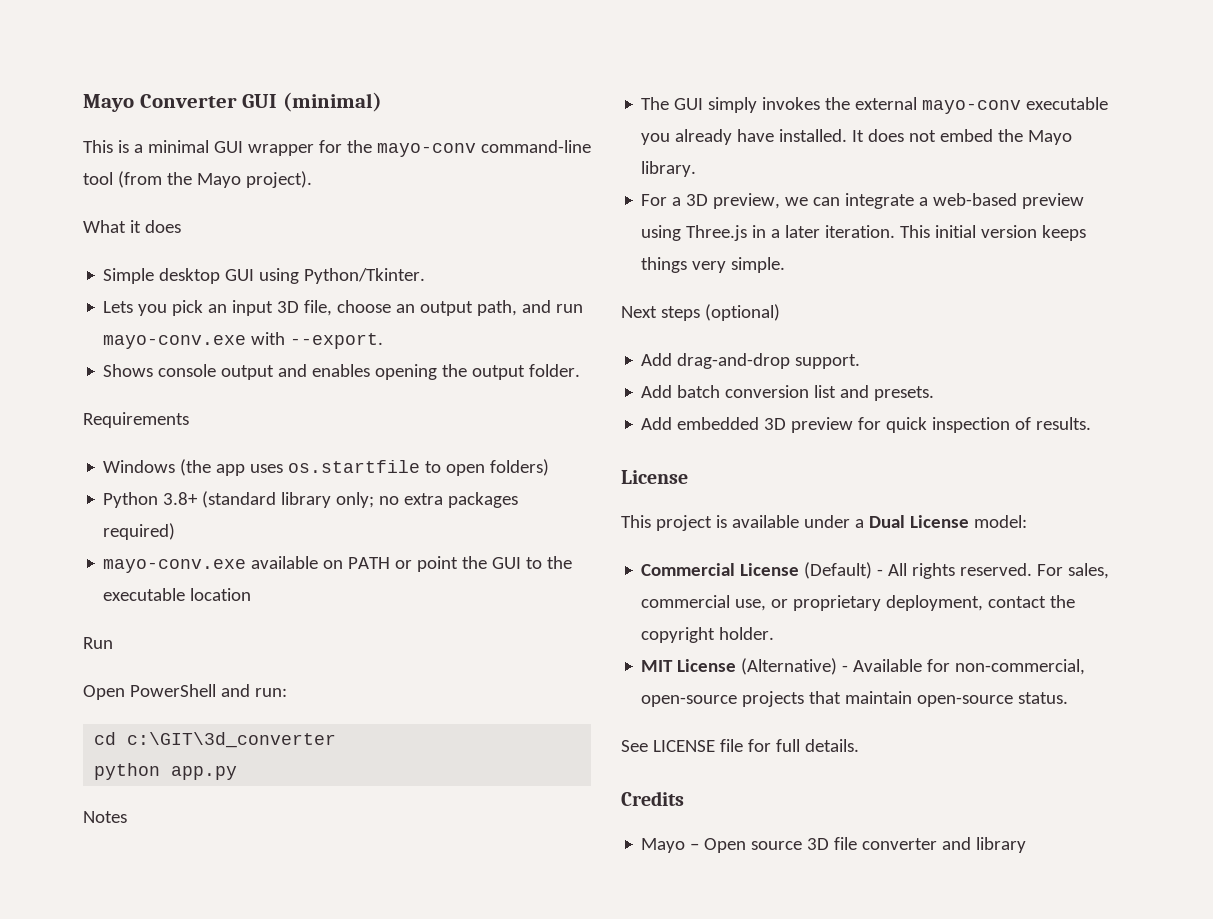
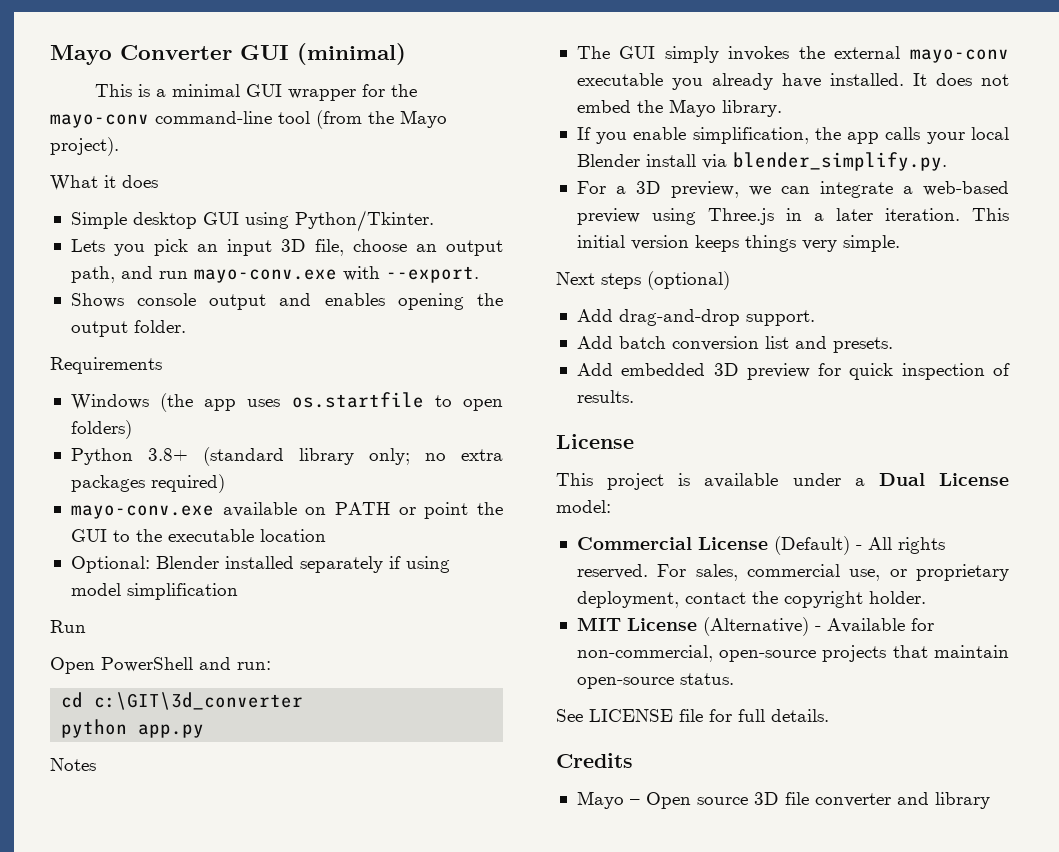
+ Optional: Blender installed separately if using model simplification
+ If you enable simplification, the app calls your local Blender install via blender_simplify.py.

